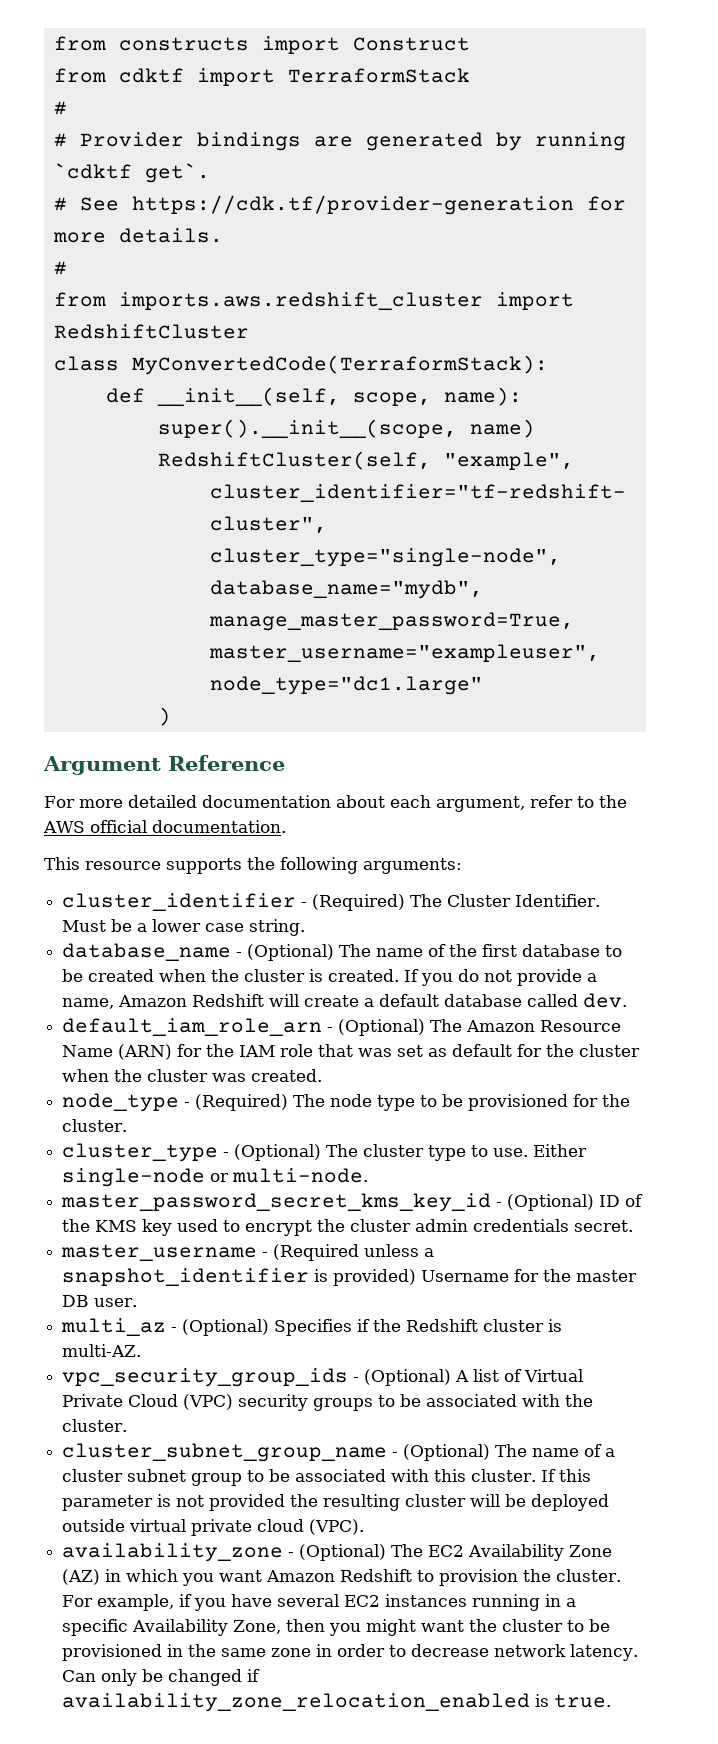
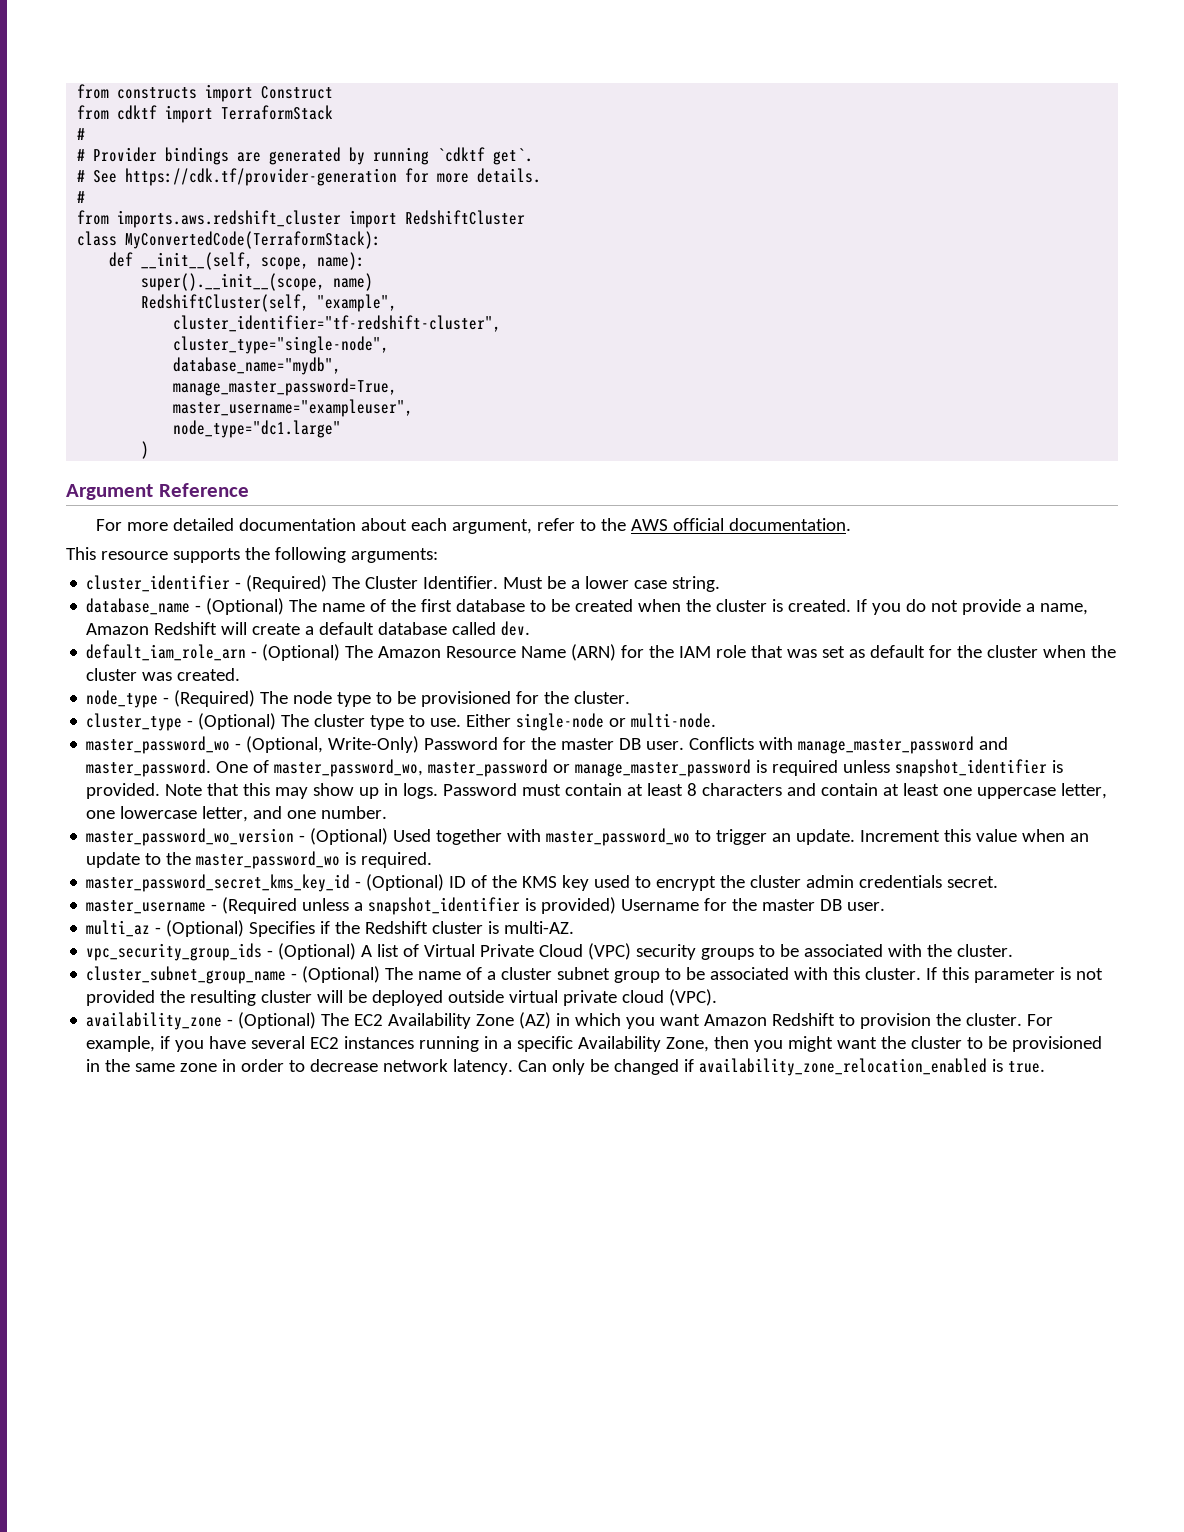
+ master_password_wo - (Optional, Write-Only) Password for the master DB user. Conflicts with manage_master_password and master_password. One of master_password_wo, master_password or manage_master_password is required unless snapshot_identifier is provided. Note that this may show up in logs. Password must contain at least 8 characters and contain at least one uppercase letter, one lowercase letter, and one number.
+ master_password_wo_version - (Optional) Used together with master_password_wo to trigger an update. Increment this value when an update to the master_password_wo is required.

